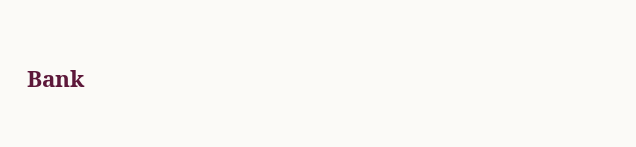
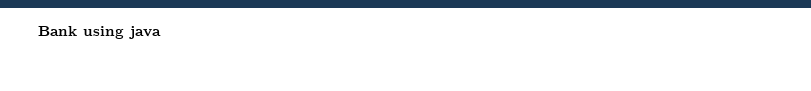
- Bank
+ Bank using java

